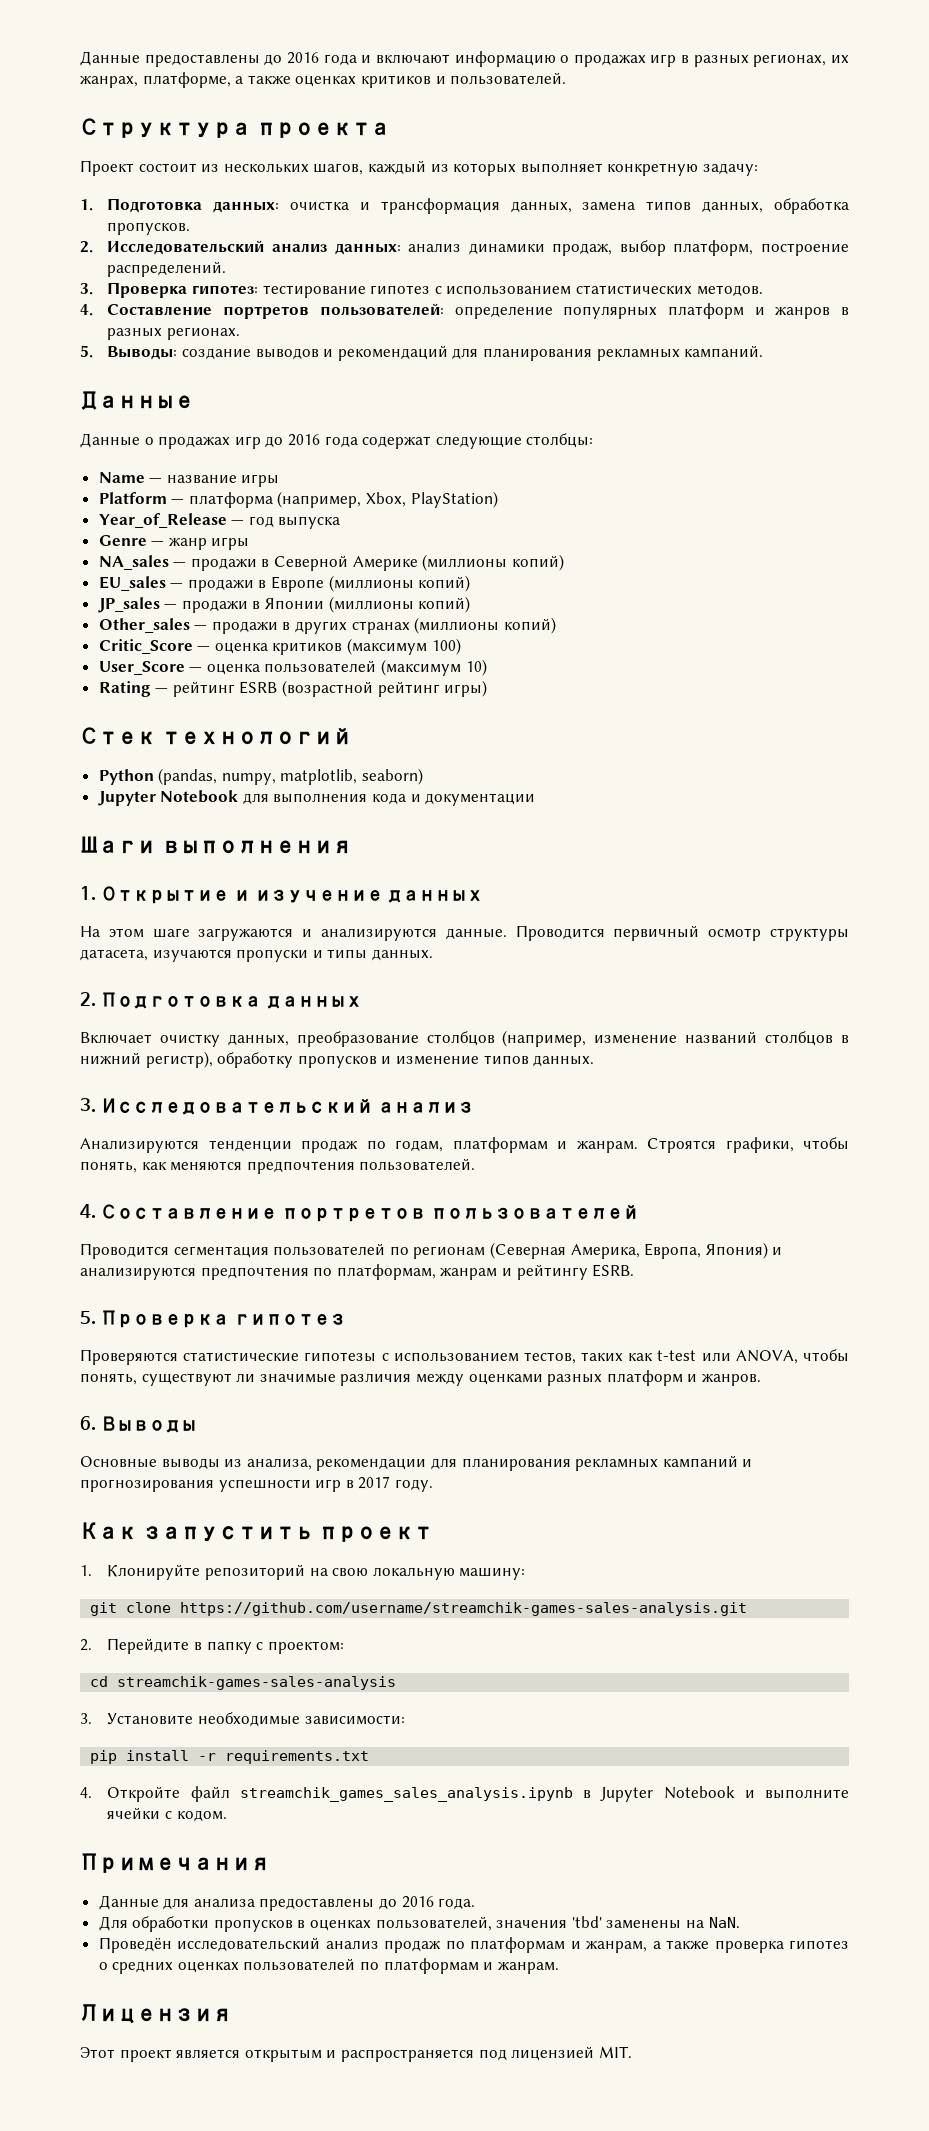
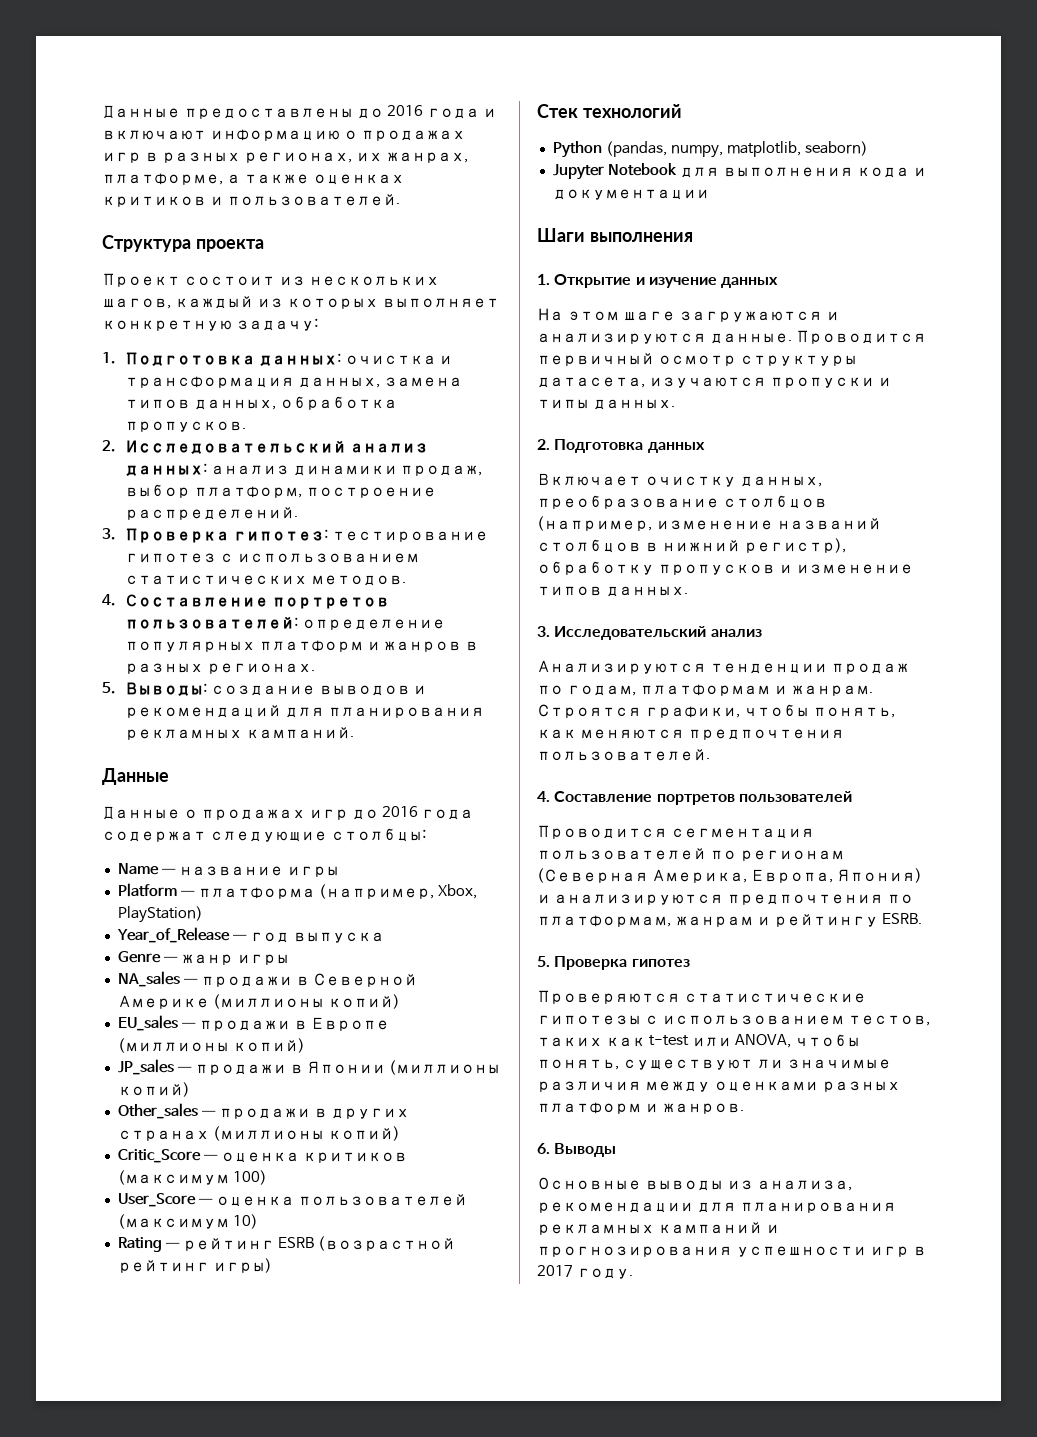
- Как запустить проект
- 1. Клонируйте репозиторий на свою локальную машину:
- git clone https://github.com/username/streamchik-games-sales-analysis.git
- 2. Перейдите в папку с проектом:
- cd streamchik-games-sales-analysis
- 3. Установите необходимые зависимости:
- pip install -r requirements.txt
- 4. Откройте файл streamchik_games_sales_analysis.ipynb в Jupyter Notebook и выполните ячейки с кодом.
- Примечания
- Данные для анализа предоставлены до 2016 года.
- Для обработки пропусков в оценках пользователей, значения 'tbd' заменены на NaN.
- Проведён исследовательский анализ продаж по платформам и жанрам, а также проверка гипотез о средних оценках пользователей по платформам и жанрам.
- Лицензия
- Этот проект является открытым и распространяется под лицензией MIT.

